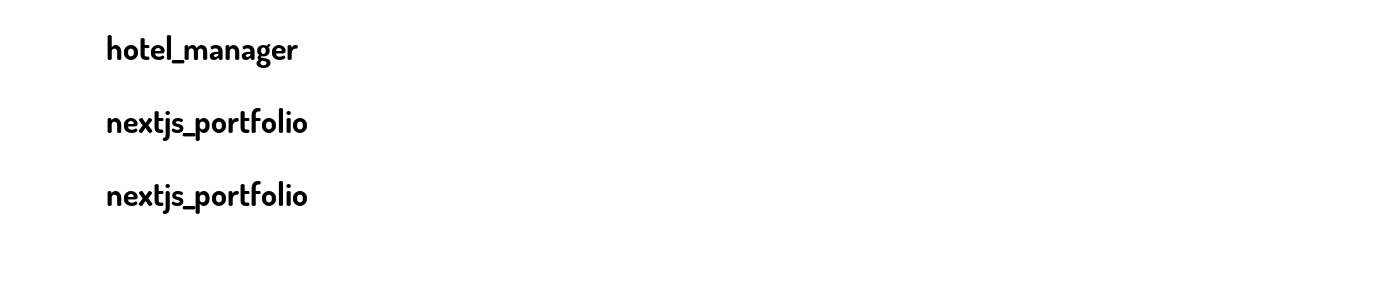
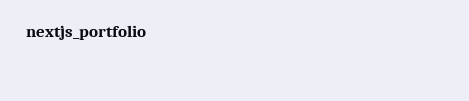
- hotel_manager
- nextjs_portfolio

